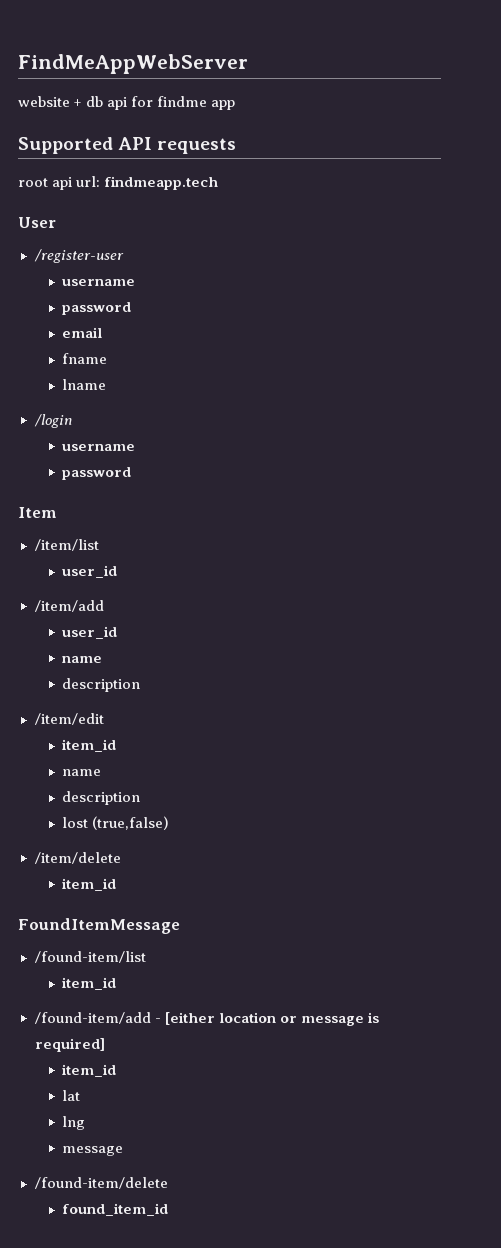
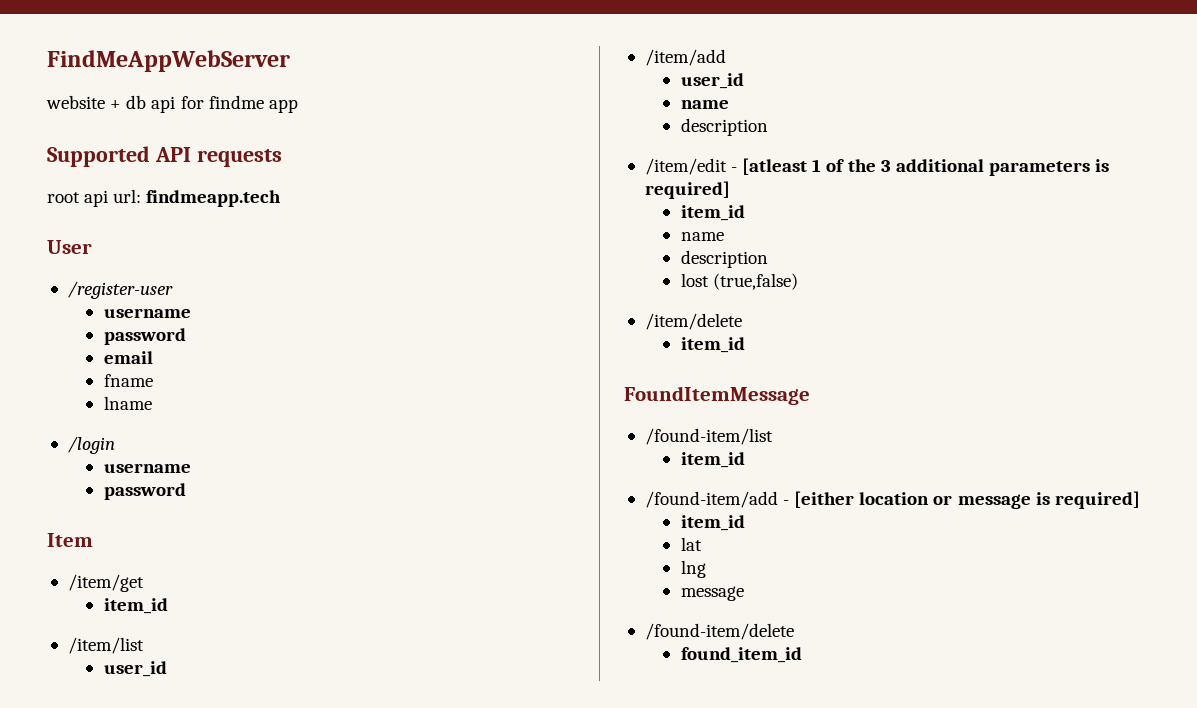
+ /item/get
+ item_id
- /item/edit
+ /item/edit - [atleast 1 of the 3 additional parameters is required]

